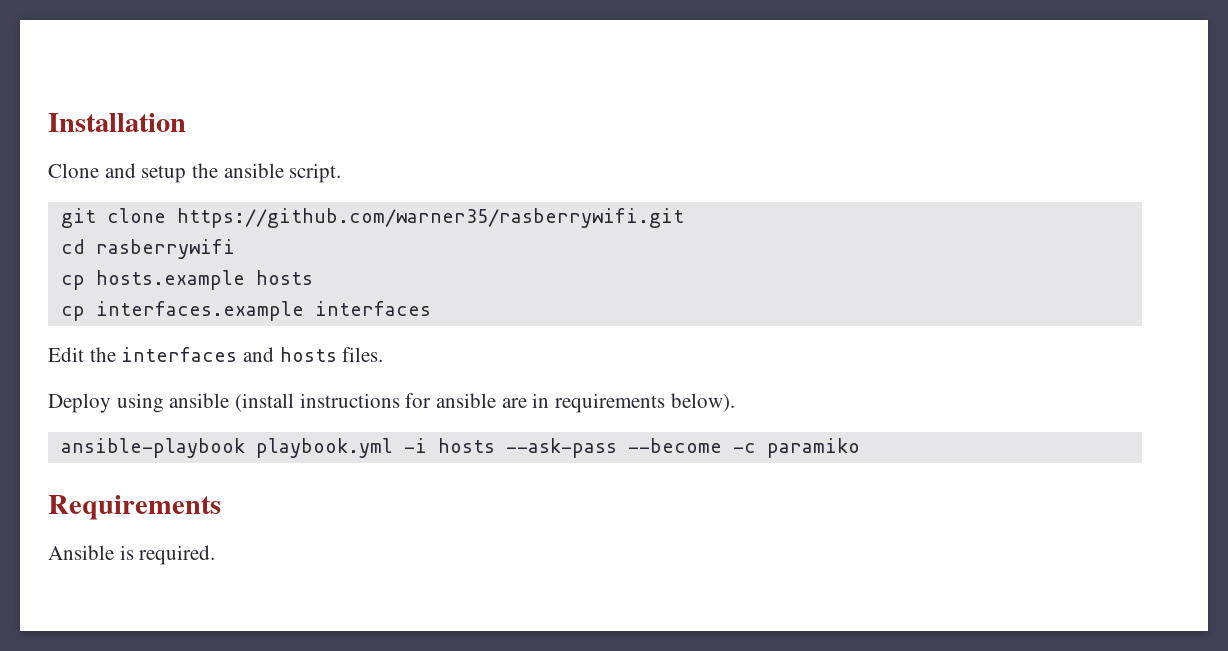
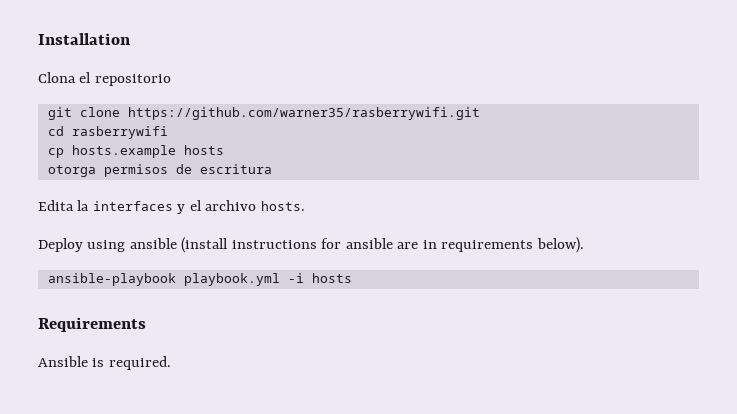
- Clone and setup the ansible script.
+ Clona el repositorio
- cp interfaces.example interfaces
- Edit the interfaces and hosts files.
+ otorga permisos de escritura
+ Edita la interfaces y el archivo hosts.
- ansible-playbook playbook.yml -i hosts --ask-pass --become -c paramiko
+ ansible-playbook playbook.yml -i hosts

